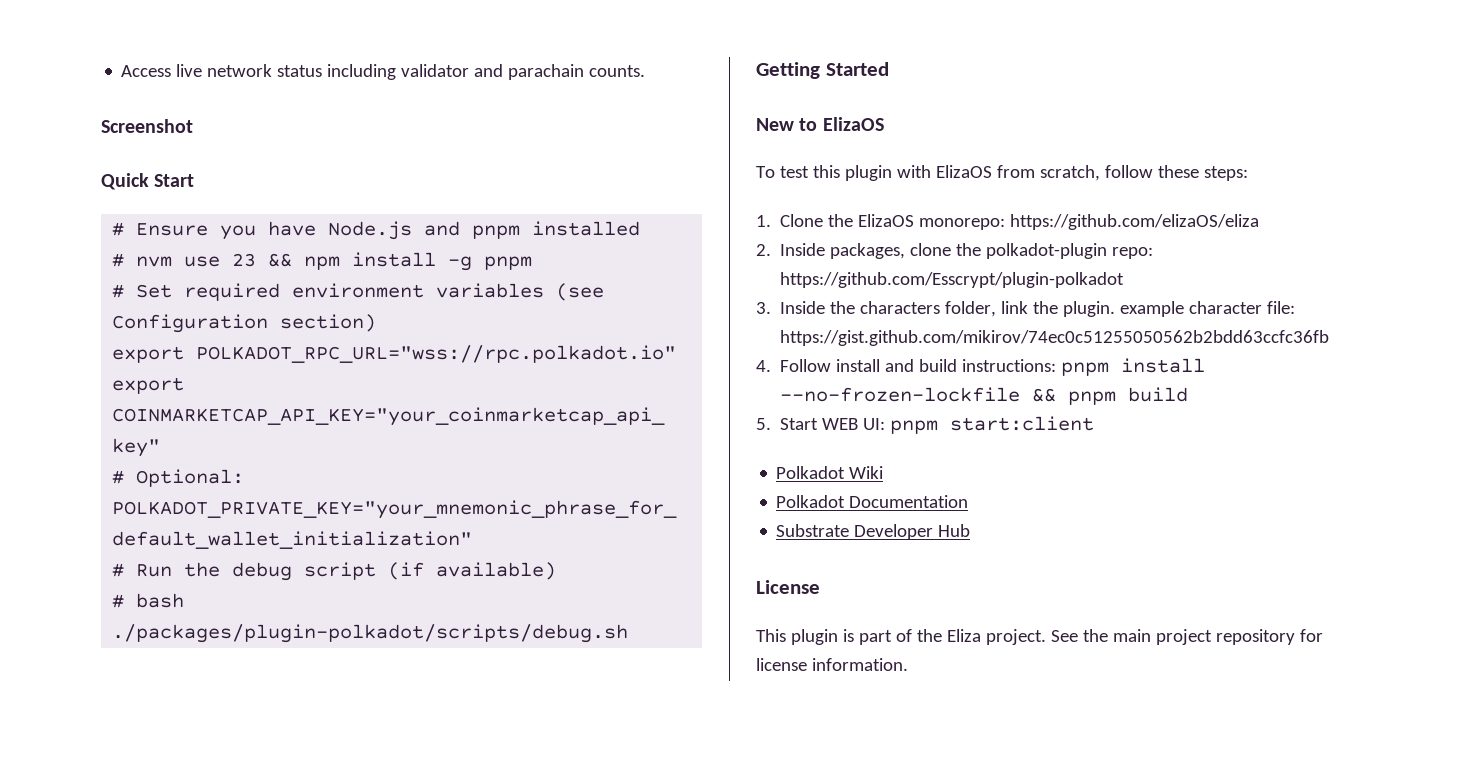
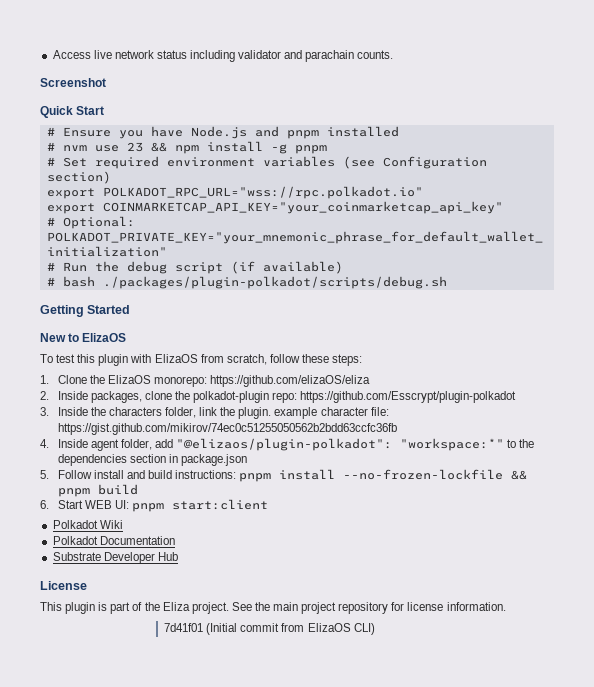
- 4. Follow install and build instructions: pnpm install --no-frozen-lockfile && pnpm build
+ 4. Inside agent folder, add "@elizaos/plugin-polkadot": "workspace:*" to the dependencies section in package.json
+ 5. Follow install and build instructions: pnpm install --no-frozen-lockfile && pnpm build
- 5. Start WEB UI: pnpm start:client
+ 6. Start WEB UI: pnpm start:client
+ 7d41f01 (Initial commit from ElizaOS CLI)

